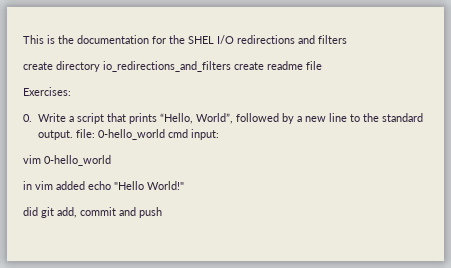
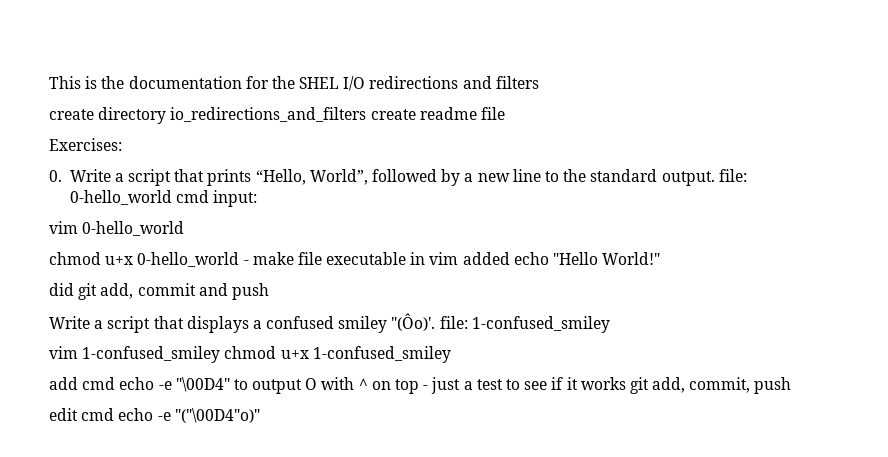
- in vim added echo "Hello World!"
+ chmod u+x 0-hello_world - make file executable in vim added echo "Hello World!"
+ Write a script that displays a confused smiley "(Ôo)'. file: 1-confused_smiley
+ vim 1-confused_smiley chmod u+x 1-confused_smiley
+ add cmd echo -e "\00D4" to output O with ^ on top - just a test to see if it works git add, commit, push
+ edit cmd echo -e "("\00D4"o)"

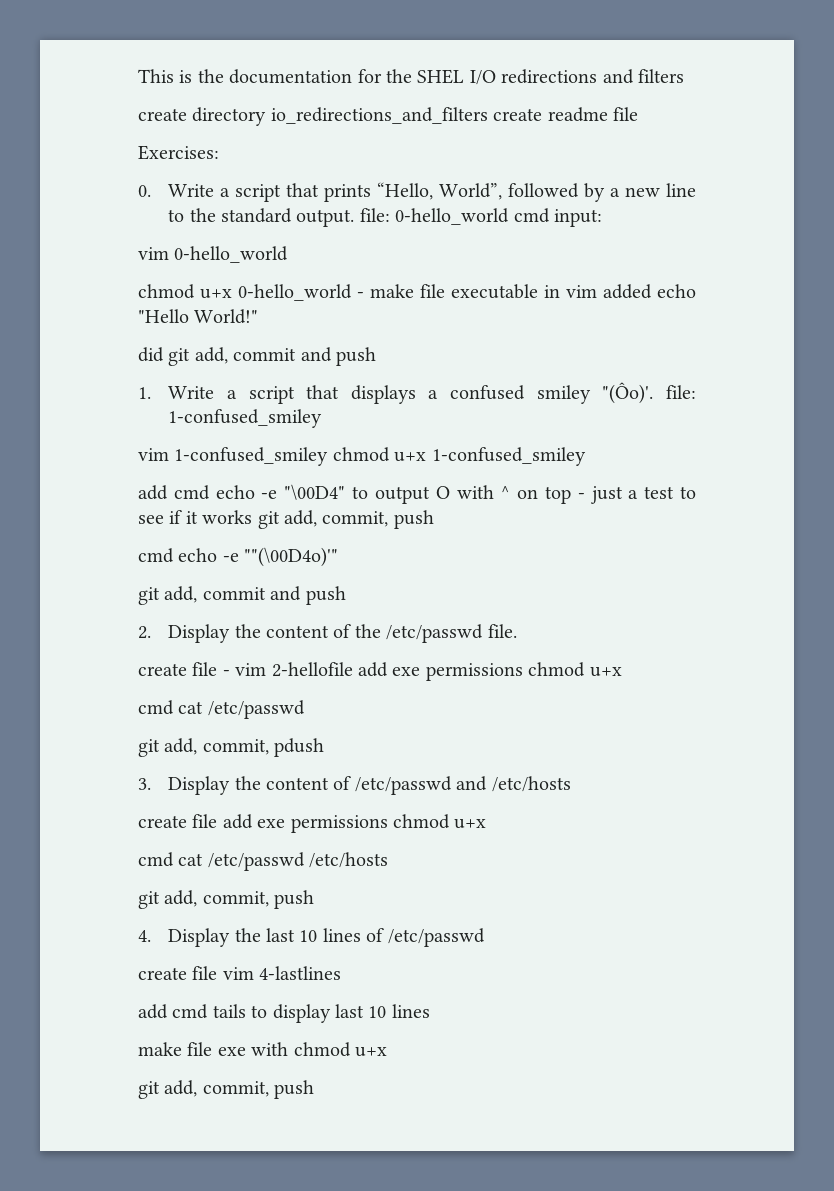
- Write a script that displays a confused smiley "(Ôo)'. file: 1-confused_smiley
+ 1. Write a script that displays a confused smiley "(Ôo)'. file: 1-confused_smiley
- edit cmd echo -e "("\00D4"o)"
+ cmd echo -e ""(\00D4o)'"
+ git add, commit and push
+ 2. Display the content of the /etc/passwd file.
+ create file - vim 2-hellofile add exe permissions chmod u+x
+ cmd cat /etc/passwd
+ git add, commit, pdush
+ 3. Display the content of /etc/passwd and /etc/hosts
+ create file add exe permissions chmod u+x
+ cmd cat /etc/passwd /etc/hosts
+ git add, commit, push
+ 4. Display the last 10 lines of /etc/passwd
+ create file vim 4-lastlines
+ add cmd tails to display last 10 lines
+ make file exe with chmod u+x
+ git add, commit, push

